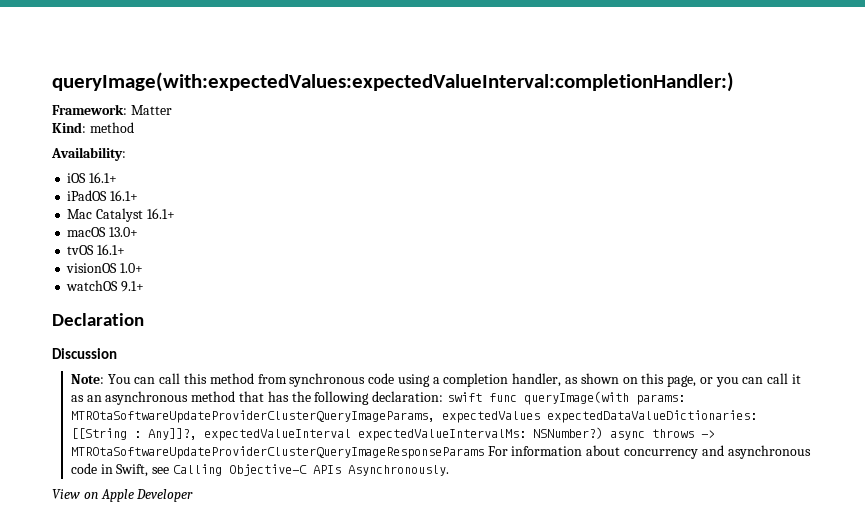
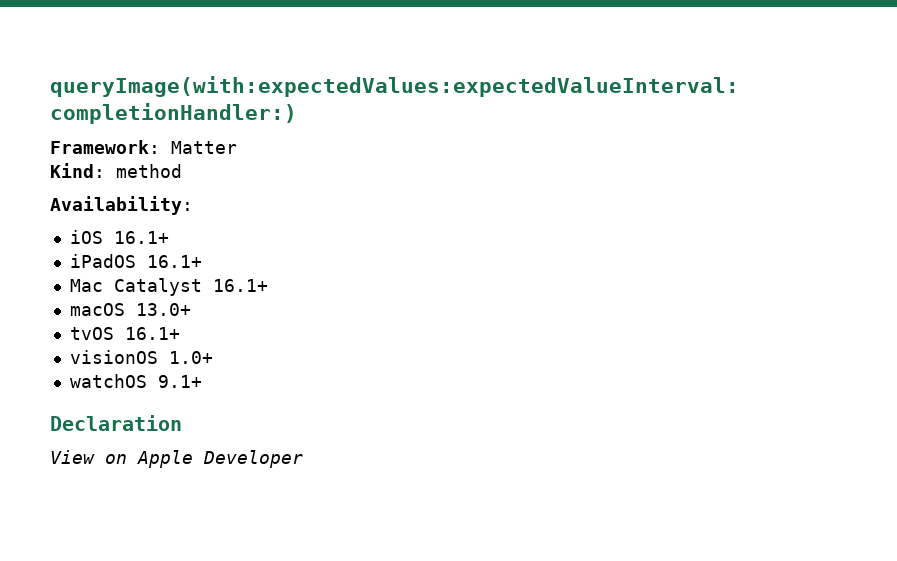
- Discussion
- Note: You can call this method from synchronous code using a completion handler, as shown on this page, or you can call it as an asynchronous method that has the following declaration: swift func queryImage(with params: MTROtaSoftwareUpdateProviderClusterQueryImageParams, expectedValues expectedDataValueDictionaries: [[String : Any]]?, expectedValueInterval expectedValueIntervalMs: NSNumber?) async throws -> MTROtaSoftwareUpdateProviderClusterQueryImageResponseParams For information about concurrency and asynchronous code in Swift, see Calling Objective-C APIs Asynchronously.

